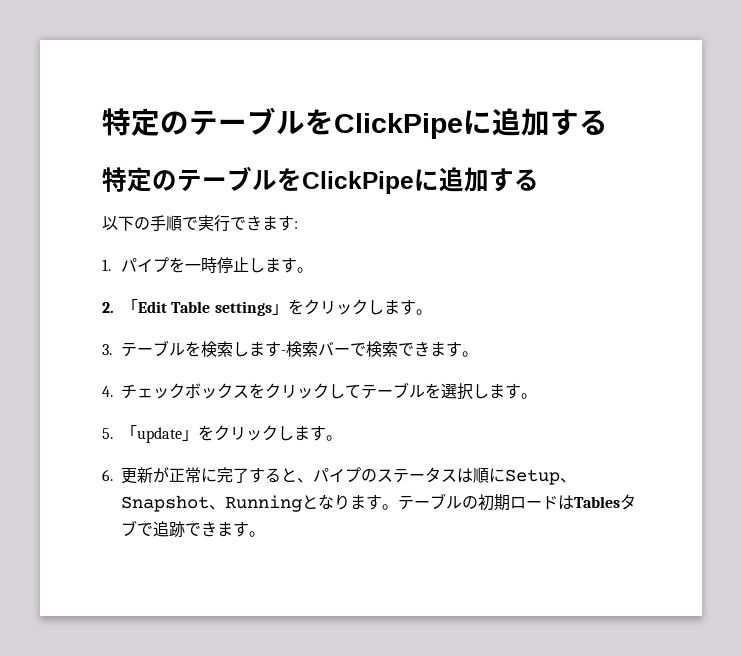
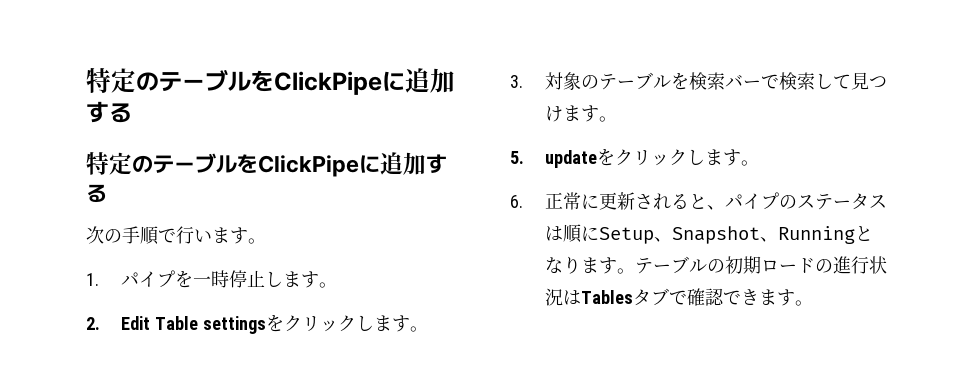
- 以下の手順で実行できます:
+ 次の手順で行います。
- 2.「Edit Table settings」をクリックします。
+ 2. Edit Table settingsをクリックします。
- 3.テーブルを検索します-検索バーで検索できます。
- 4.チェックボックスをクリックしてテーブルを選択します。
- 5.「update」をクリックします。
+ 3.対象のテーブルを検索バーで検索して見つけます。
+ 5. updateをクリックします。
- 6.更新が正常に完了すると、パイプのステータスは順にSetup、Snapshot、Runningとなります。
+ 6.正常に更新されると、パイプのステータスは順にSetup、Snapshot、Runningとなります。
- テーブルの初期ロードはTablesタブで追跡できます。
+ テーブルの初期ロードの進行状況はTablesタブで確認できます。

